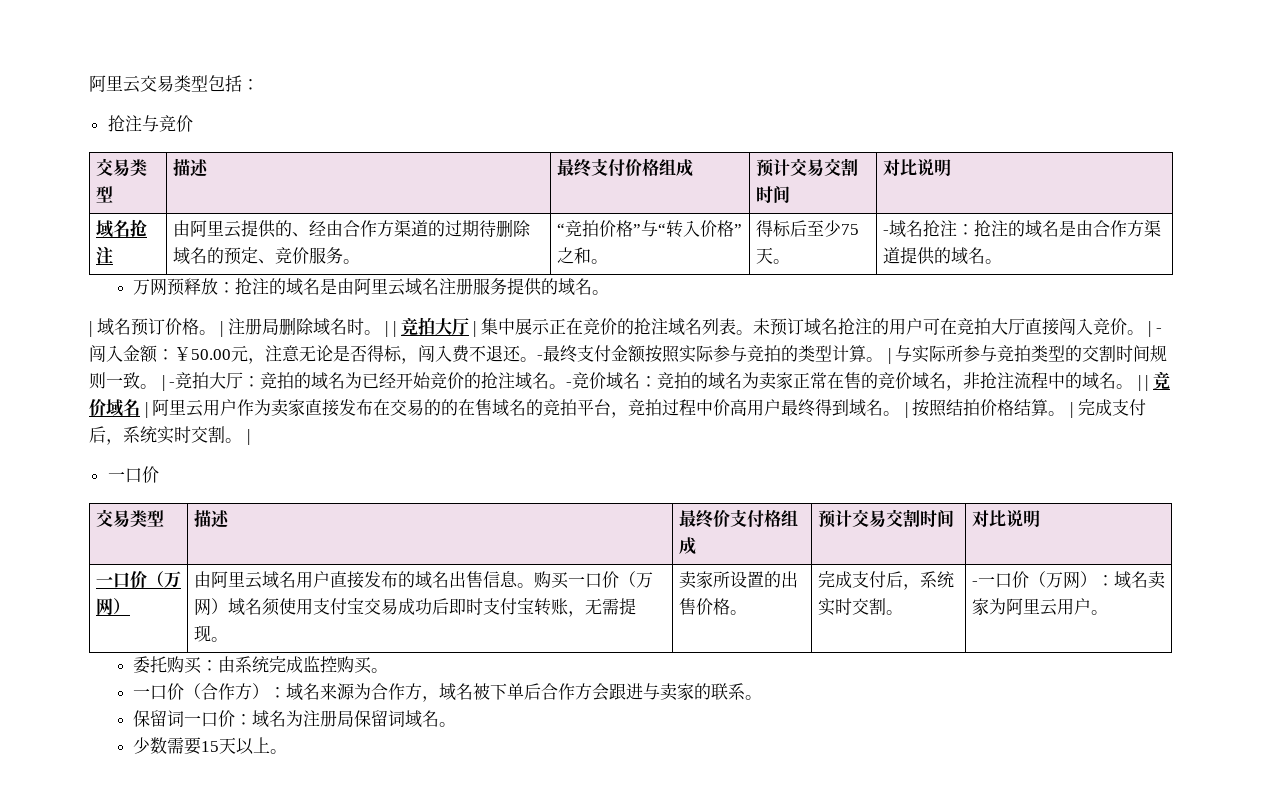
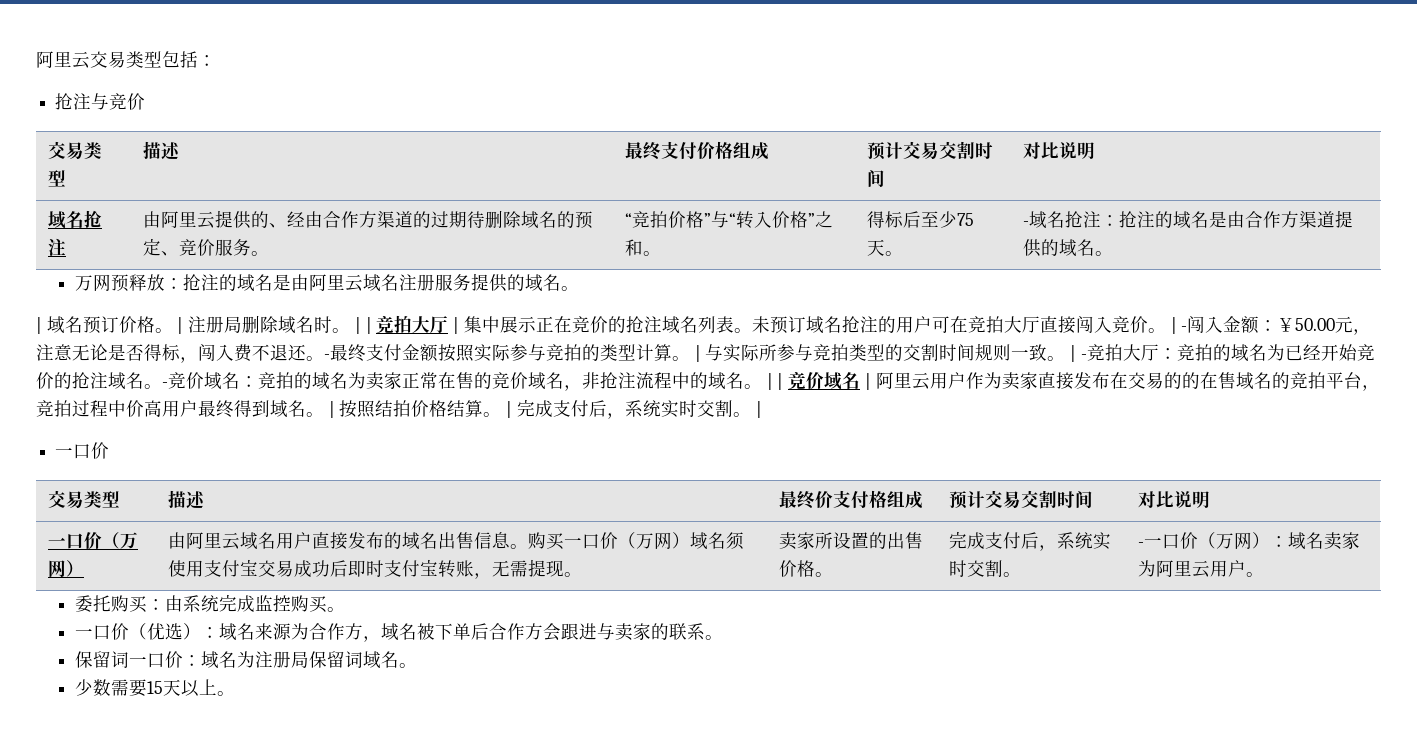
- 一口价（合作方）：域名来源为合作方，域名被下单后合作方会跟进与卖家的联系。
+ 一口价（优选）：域名来源为合作方，域名被下单后合作方会跟进与卖家的联系。

